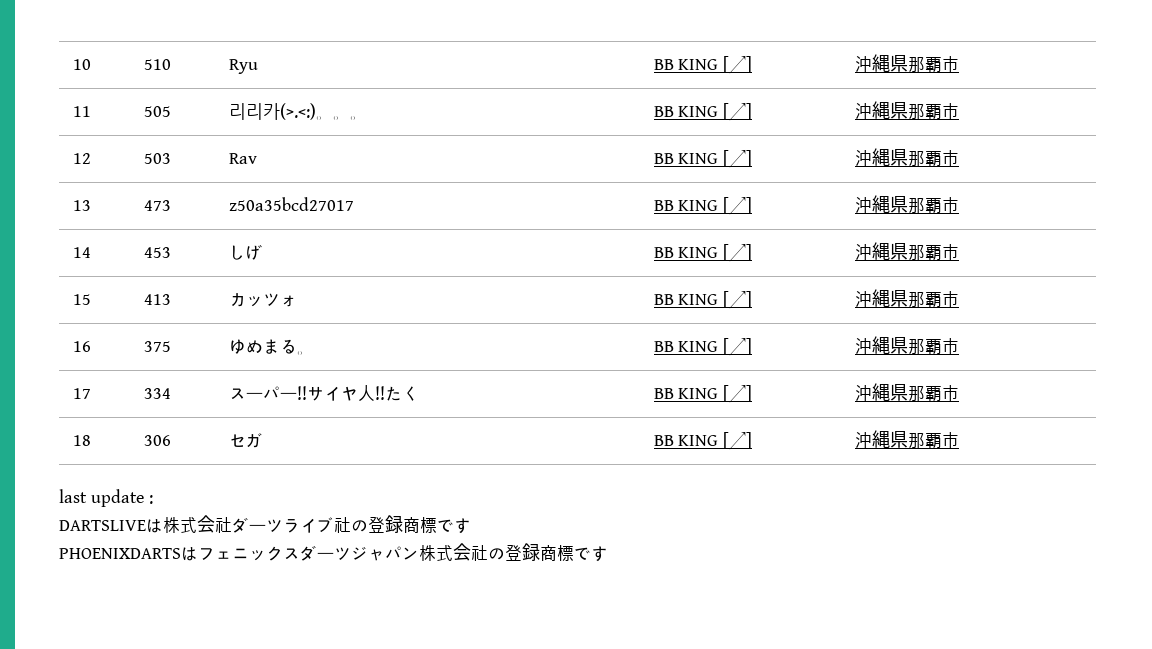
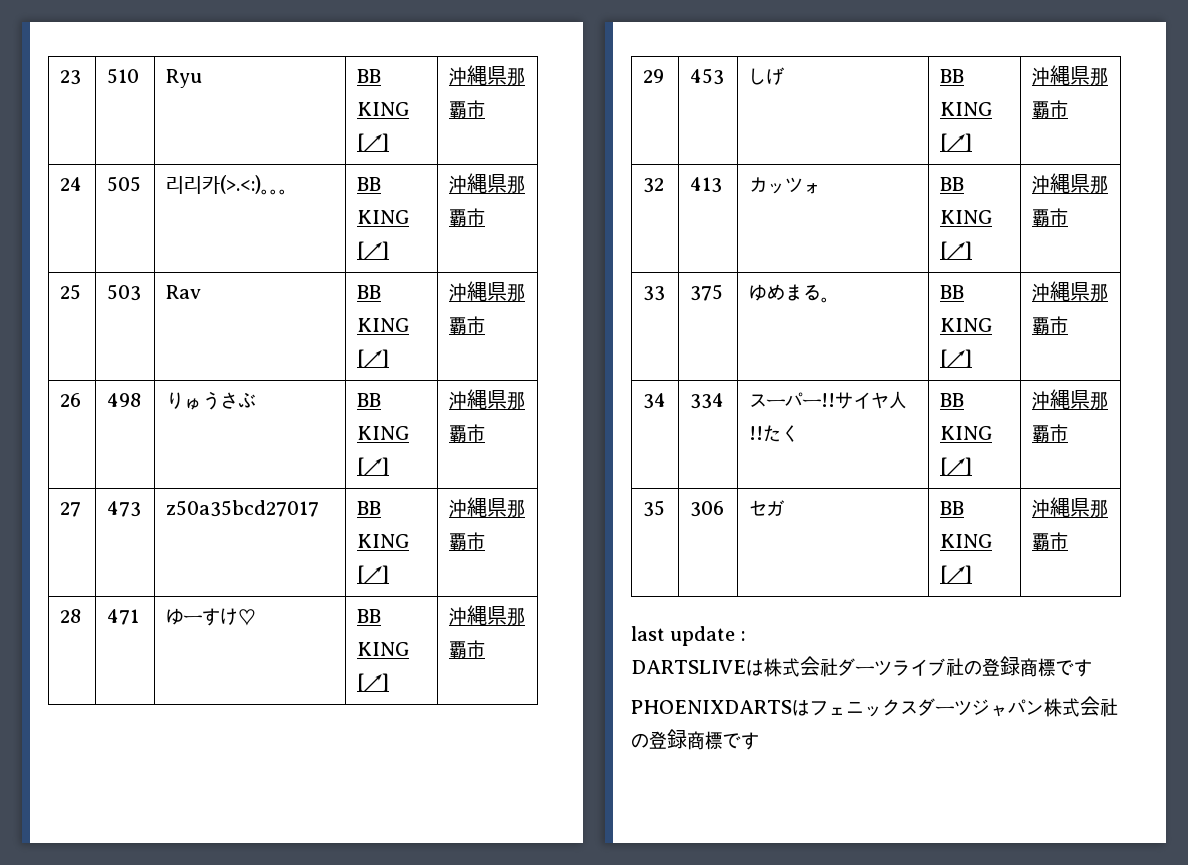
- 10 | 510 | Ryu | BB KING [↗] | 沖縄県那覇市
+ 23 | 510 | Ryu | BB KING [↗] | 沖縄県那覇市
- 11 | 505 | 리리카(>.<:)。。。 | BB KING [↗] | 沖縄県那覇市
+ 24 | 505 | 리리카(>.<:)。。。 | BB KING [↗] | 沖縄県那覇市
- 12 | 503 | Rav | BB KING [↗] | 沖縄県那覇市
+ 25 | 503 | Rav | BB KING [↗] | 沖縄県那覇市
- 13 | 473 | z50a35bcd27017 | BB KING [↗] | 沖縄県那覇市
+ 26 | 498 | りゅうさぶ | BB KING [↗] | 沖縄県那覇市
+ 27 | 473 | z50a35bcd27017 | BB KING [↗] | 沖縄県那覇市
- 14 | 453 | しげ | BB KING [↗] | 沖縄県那覇市
+ 28 | 471 | ゆーすけ♡ | BB KING [↗] | 沖縄県那覇市
+ 29 | 453 | しげ | BB KING [↗] | 沖縄県那覇市
- 15 | 413 | カッツォ | BB KING [↗] | 沖縄県那覇市
+ 32 | 413 | カッツォ | BB KING [↗] | 沖縄県那覇市
- 16 | 375 | ゆめまる。 | BB KING [↗] | 沖縄県那覇市
+ 33 | 375 | ゆめまる。 | BB KING [↗] | 沖縄県那覇市
- 17 | 334 | スーパー!!サイヤ人!!たく | BB KING [↗] | 沖縄県那覇市
+ 34 | 334 | スーパー!!サイヤ人!!たく | BB KING [↗] | 沖縄県那覇市
- 18 | 306 | セガ | BB KING [↗] | 沖縄県那覇市
+ 35 | 306 | セガ | BB KING [↗] | 沖縄県那覇市

